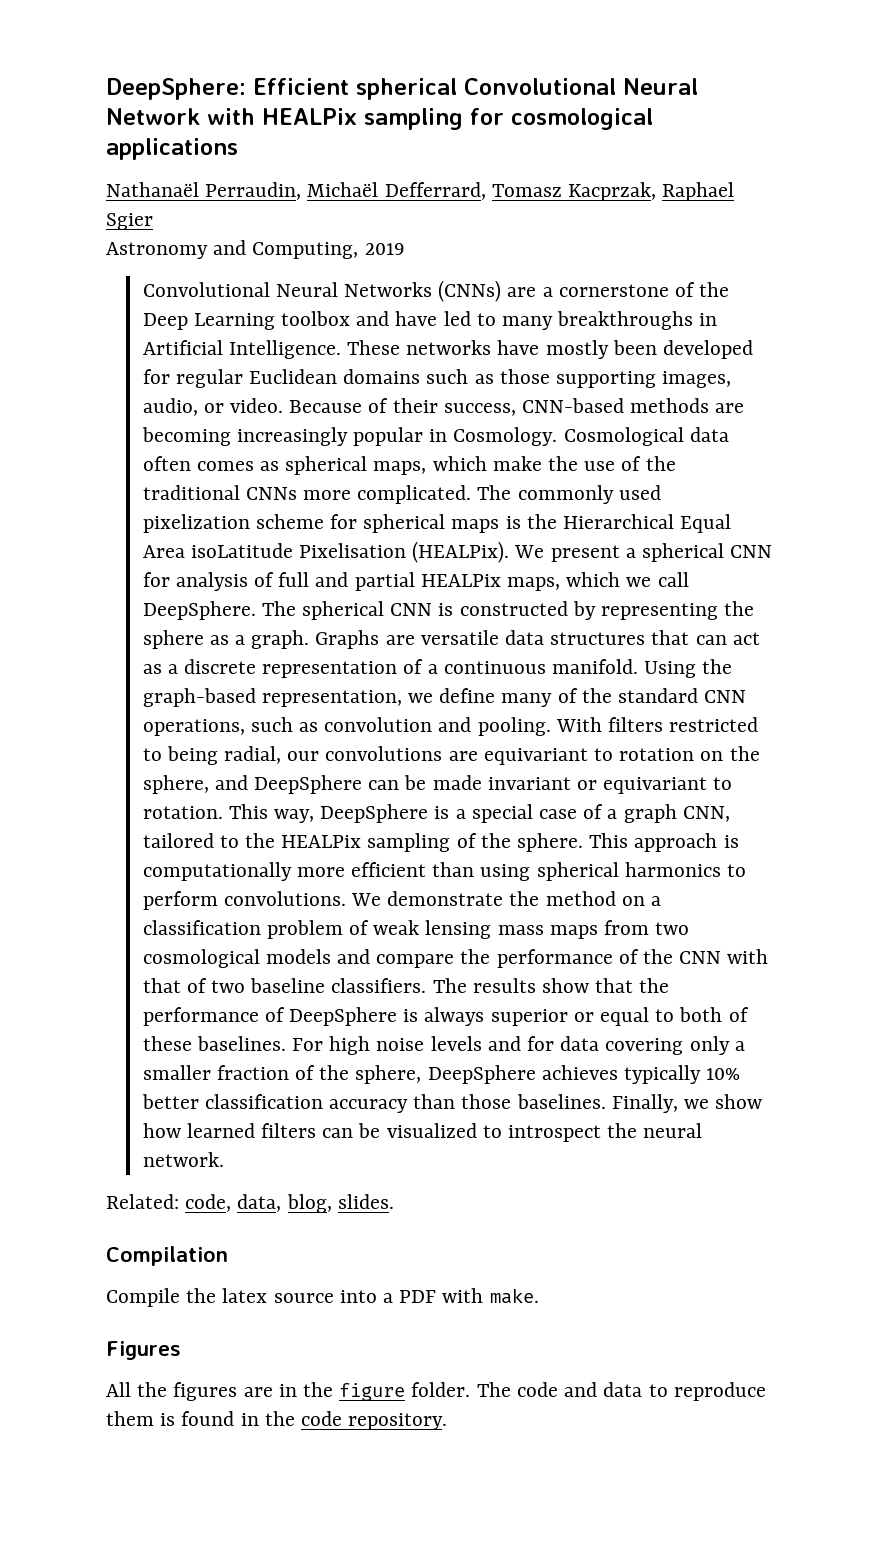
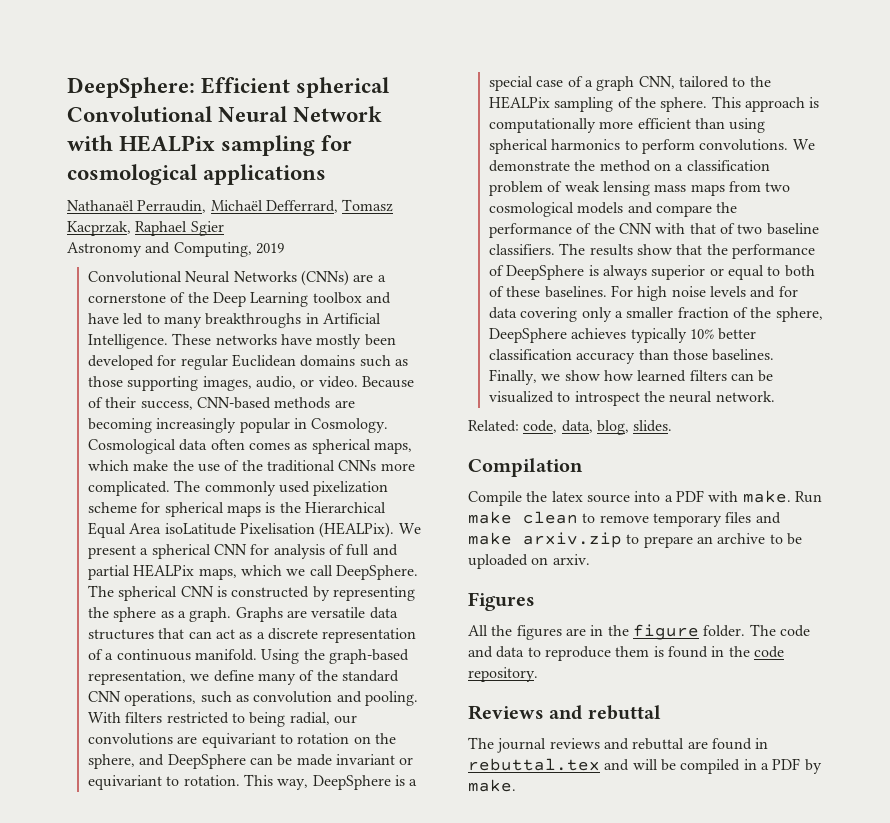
+ Run make clean to remove temporary files and make arxiv.zip to prepare an archive to be uploaded on arxiv.
+ Reviews and rebuttal
+ The journal reviews and rebuttal are found in rebuttal.tex and will be compiled in a PDF by make.

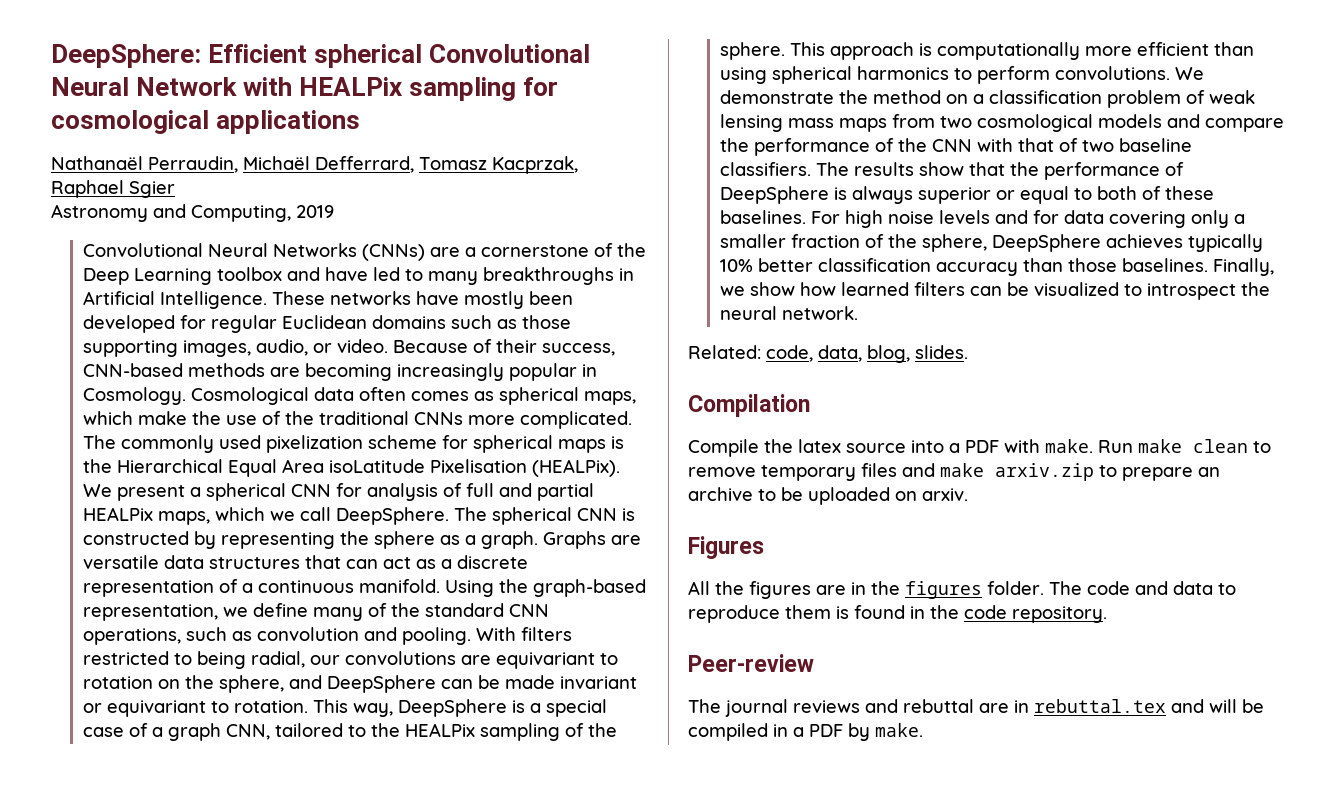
- All the figures are in the figure folder.
+ All the figures are in the figures folder.
- Reviews and rebuttal
+ Peer-review
- The journal reviews and rebuttal are found in rebuttal.tex and will be compiled in a PDF by make.
+ The journal reviews and rebuttal are in rebuttal.tex and will be compiled in a PDF by make.

